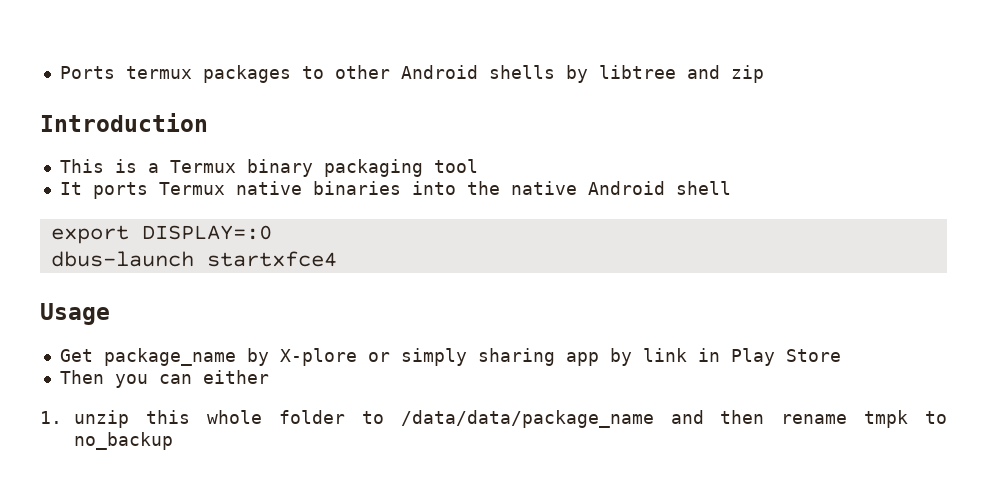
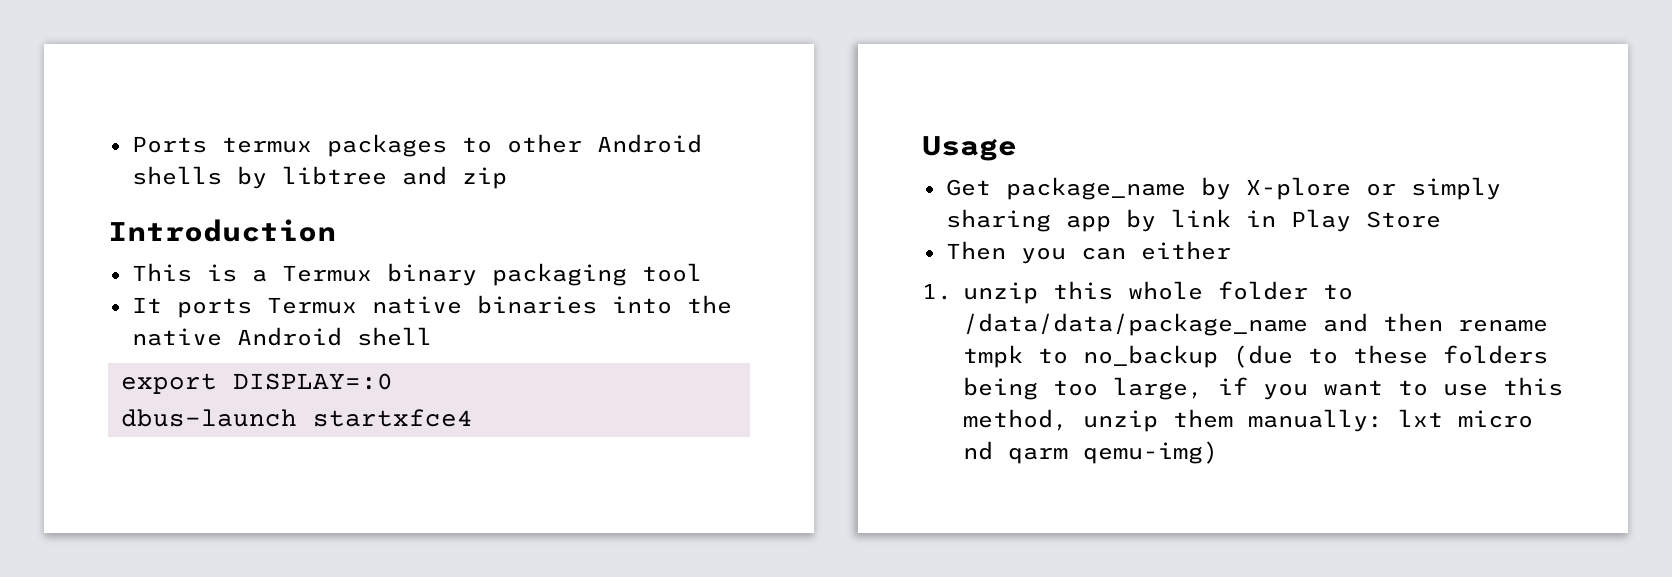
- 1. unzip this whole folder to /data/data/package_name and then rename tmpk to no_backup
+ 1. unzip this whole folder to /data/data/package_name and then rename tmpk to no_backup (due to these folders being too large, if you want to use this method, unzip them manually: lxt micro nd qarm qemu-img)

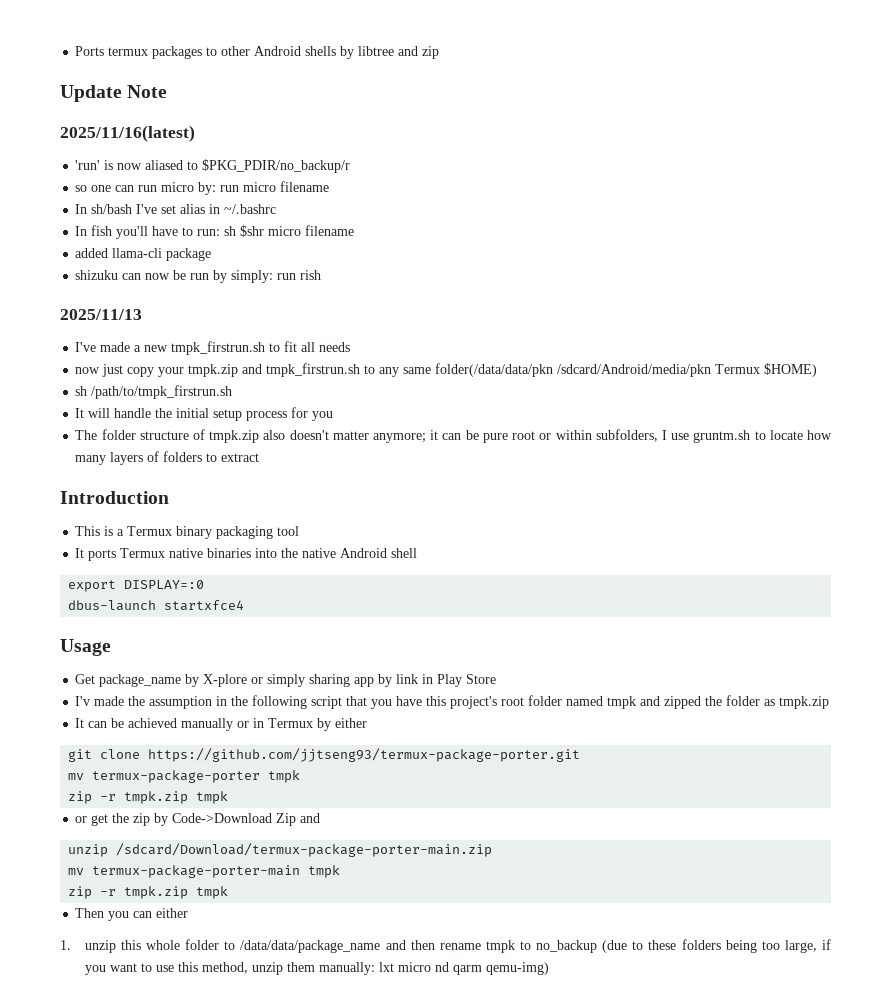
+ Update Note
+ 2025/11/16(latest)
+ 'run' is now aliased to $PKG_PDIR/no_backup/r
+ so one can run micro by: run micro filename
+ In sh/bash I've set alias in ~/.bashrc
+ In fish you'll have to run: sh $shr micro filename
+ added llama-cli package
+ shizuku can now be run by simply: run rish
+ 2025/11/13
+ I've made a new tmpk_firstrun.sh to fit all needs
+ now just copy your tmpk.zip and tmpk_firstrun.sh to any same folder(/data/data/pkn /sdcard/Android/media/pkn Termux $HOME)
+ sh /path/to/tmpk_firstrun.sh
+ It will handle the initial setup process for you
+ The folder structure of tmpk.zip also doesn't matter anymore; it can be pure root or within subfolders, I use gruntm.sh to locate how many layers of folders to extract
+ I'v made the assumption in the following script that you have this project's root folder named tmpk and zipped the folder as tmpk.zip
+ It can be achieved manually or in Termux by either
+ git clone https://github.com/jjtseng93/termux-package-porter.git
+ mv termux-package-porter tmpk
+ zip -r tmpk.zip tmpk
+ or get the zip by Code->Download Zip and
+ unzip /sdcard/Download/termux-package-porter-main.zip
+ mv termux-package-porter-main tmpk
+ zip -r tmpk.zip tmpk

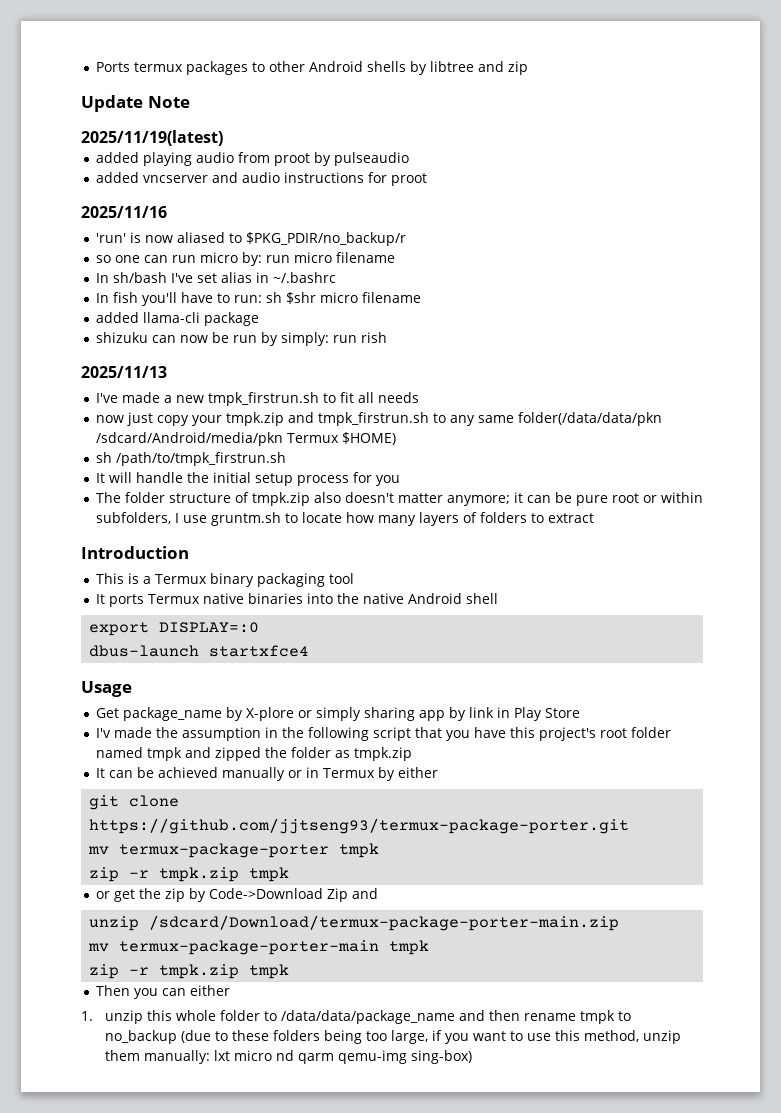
- 2025/11/16(latest)
+ 2025/11/19(latest)
+ added playing audio from proot by pulseaudio
+ added vncserver and audio instructions for proot
+ 2025/11/16
- 1. unzip this whole folder to /data/data/package_name and then rename tmpk to no_backup (due to these folders being too large, if you want to use this method, unzip them manually: lxt micro nd qarm qemu-img)
+ 1. unzip this whole folder to /data/data/package_name and then rename tmpk to no_backup (due to these folders being too large, if you want to use this method, unzip them manually: lxt micro nd qarm qemu-img sing-box)

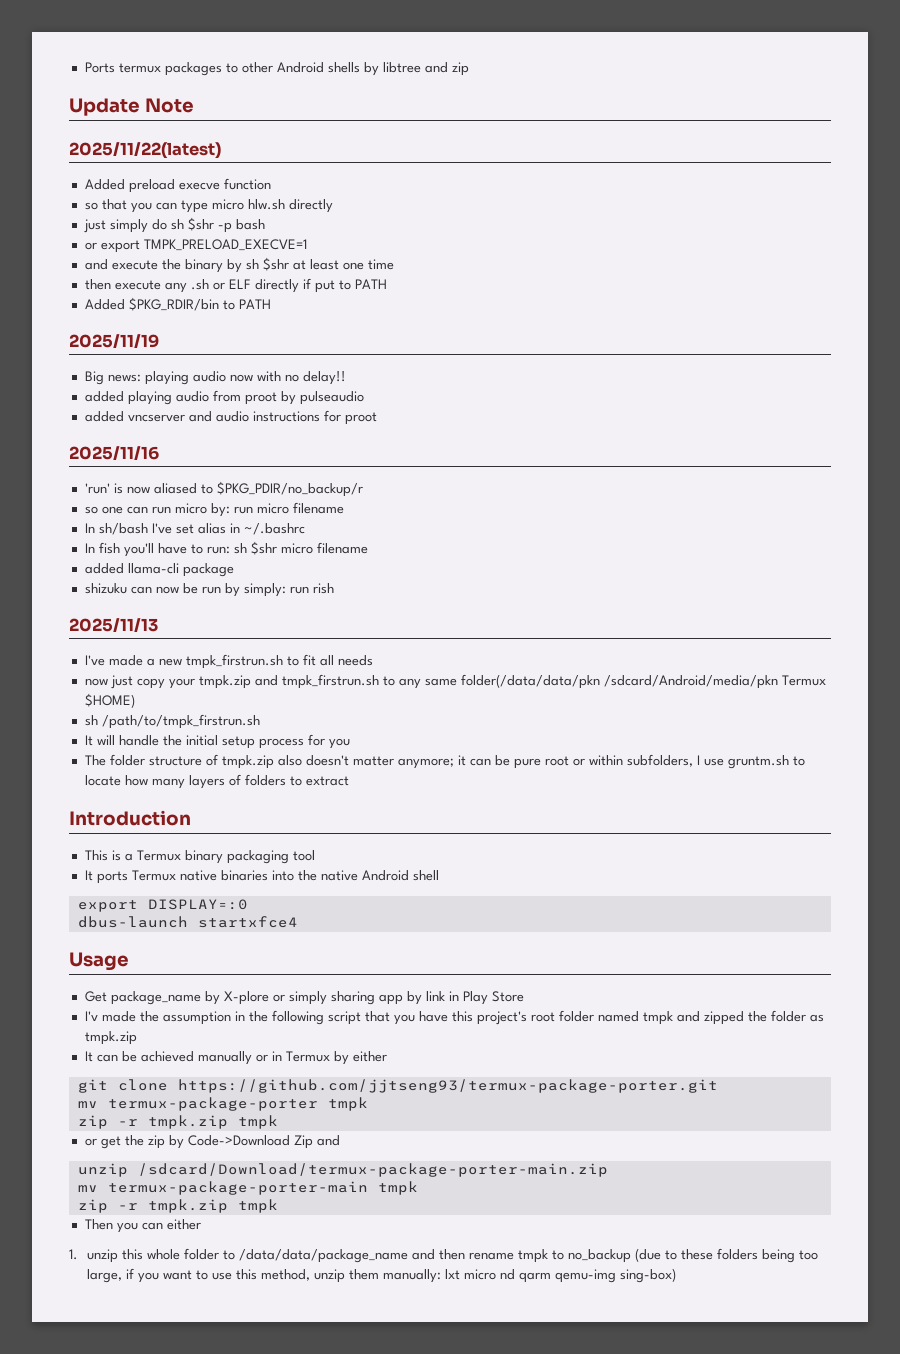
- 2025/11/19(latest)
+ 2025/11/22(latest)
+ Added preload execve function
+ so that you can type micro hlw.sh directly
+ just simply do sh $shr -p bash
+ or export TMPK_PRELOAD_EXECVE=1
+ and execute the binary by sh $shr at least one time
+ then execute any .sh or ELF directly if put to PATH
+ Added $PKG_RDIR/bin to PATH
+ 2025/11/19
+ Big news: playing audio now with no delay!!

